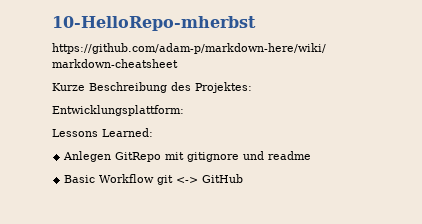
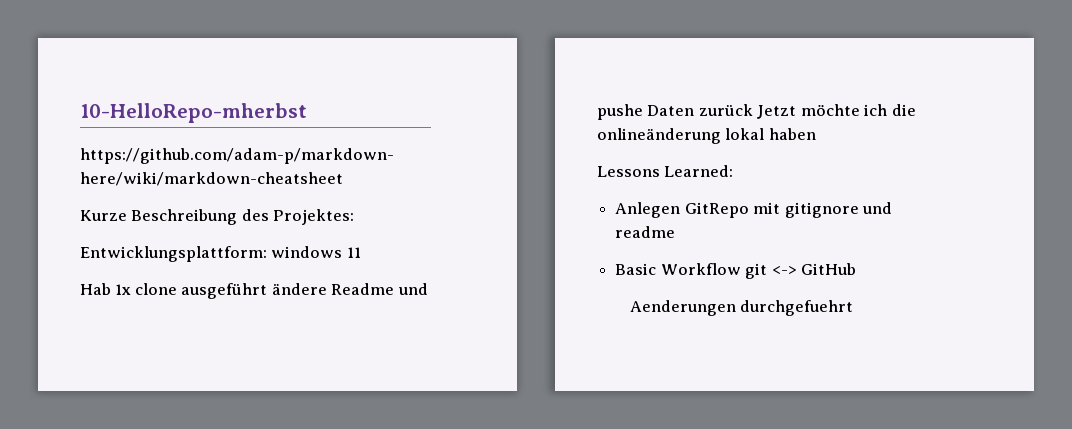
- Entwicklungsplattform:
+ Entwicklungsplattform: windows 11
+ Hab 1x clone ausgeführt ändere Readme und pushe Daten zurück Jetzt möchte ich die onlineänderung lokal haben
+ Aenderungen durchgefuehrt

